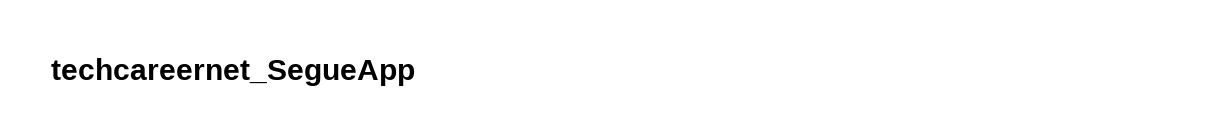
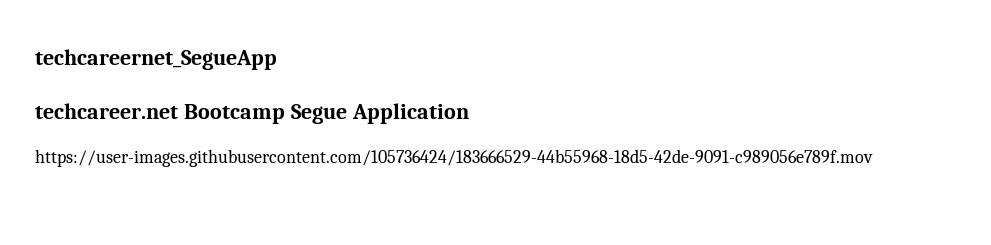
+ techcareer.net Bootcamp Segue Application
+ https://user-images.githubusercontent.com/105736424/183666529-44b55968-18d5-42de-9091-c989056e789f.mov

